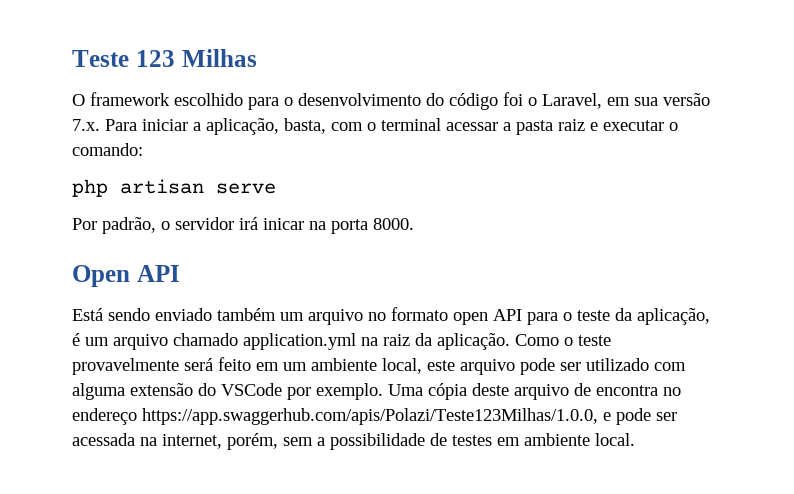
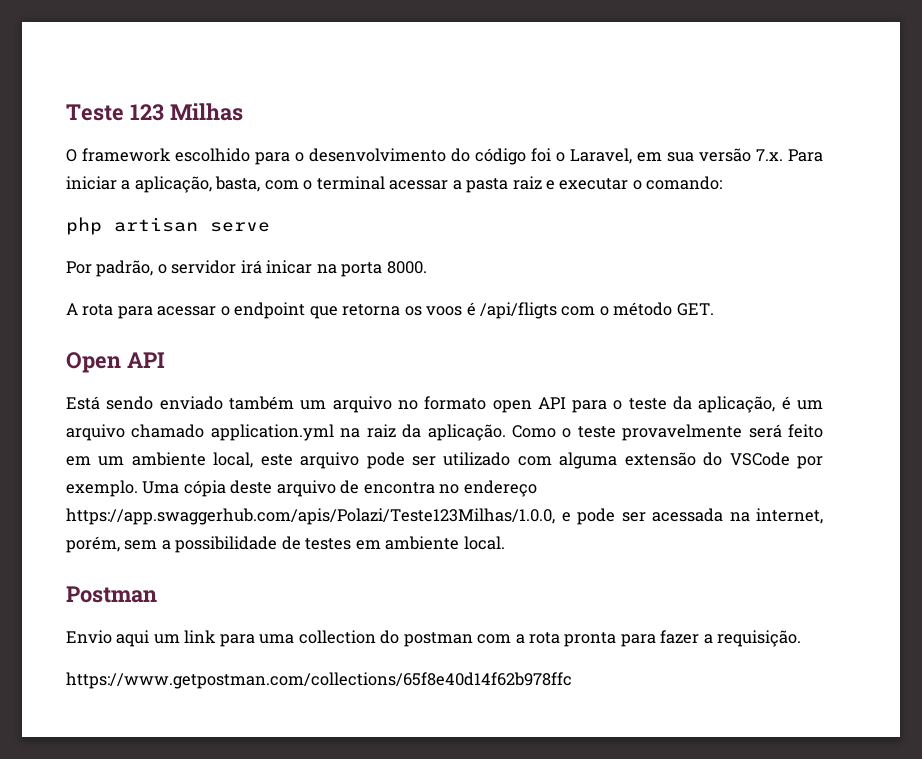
+ A rota para acessar o endpoint que retorna os voos é /api/fligts com o método GET.
+ Postman
+ Envio aqui um link para uma collection do postman com a rota pronta para fazer a requisição.
+ https://www.getpostman.com/collections/65f8e40d14f62b978ffc

